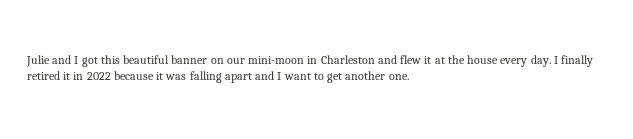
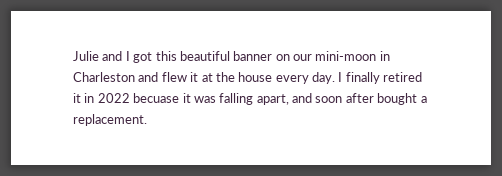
- I finally retired it in 2022 because it was falling apart and I want to get another one.
+ I finally retired it in 2022 becuase it was falling apart, and soon after bought a replacement.

